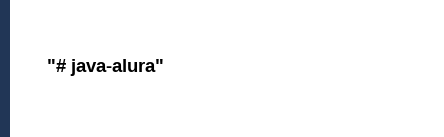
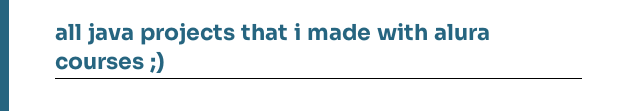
- "# java-alura"
+ all java projects that i made with alura courses ;)

